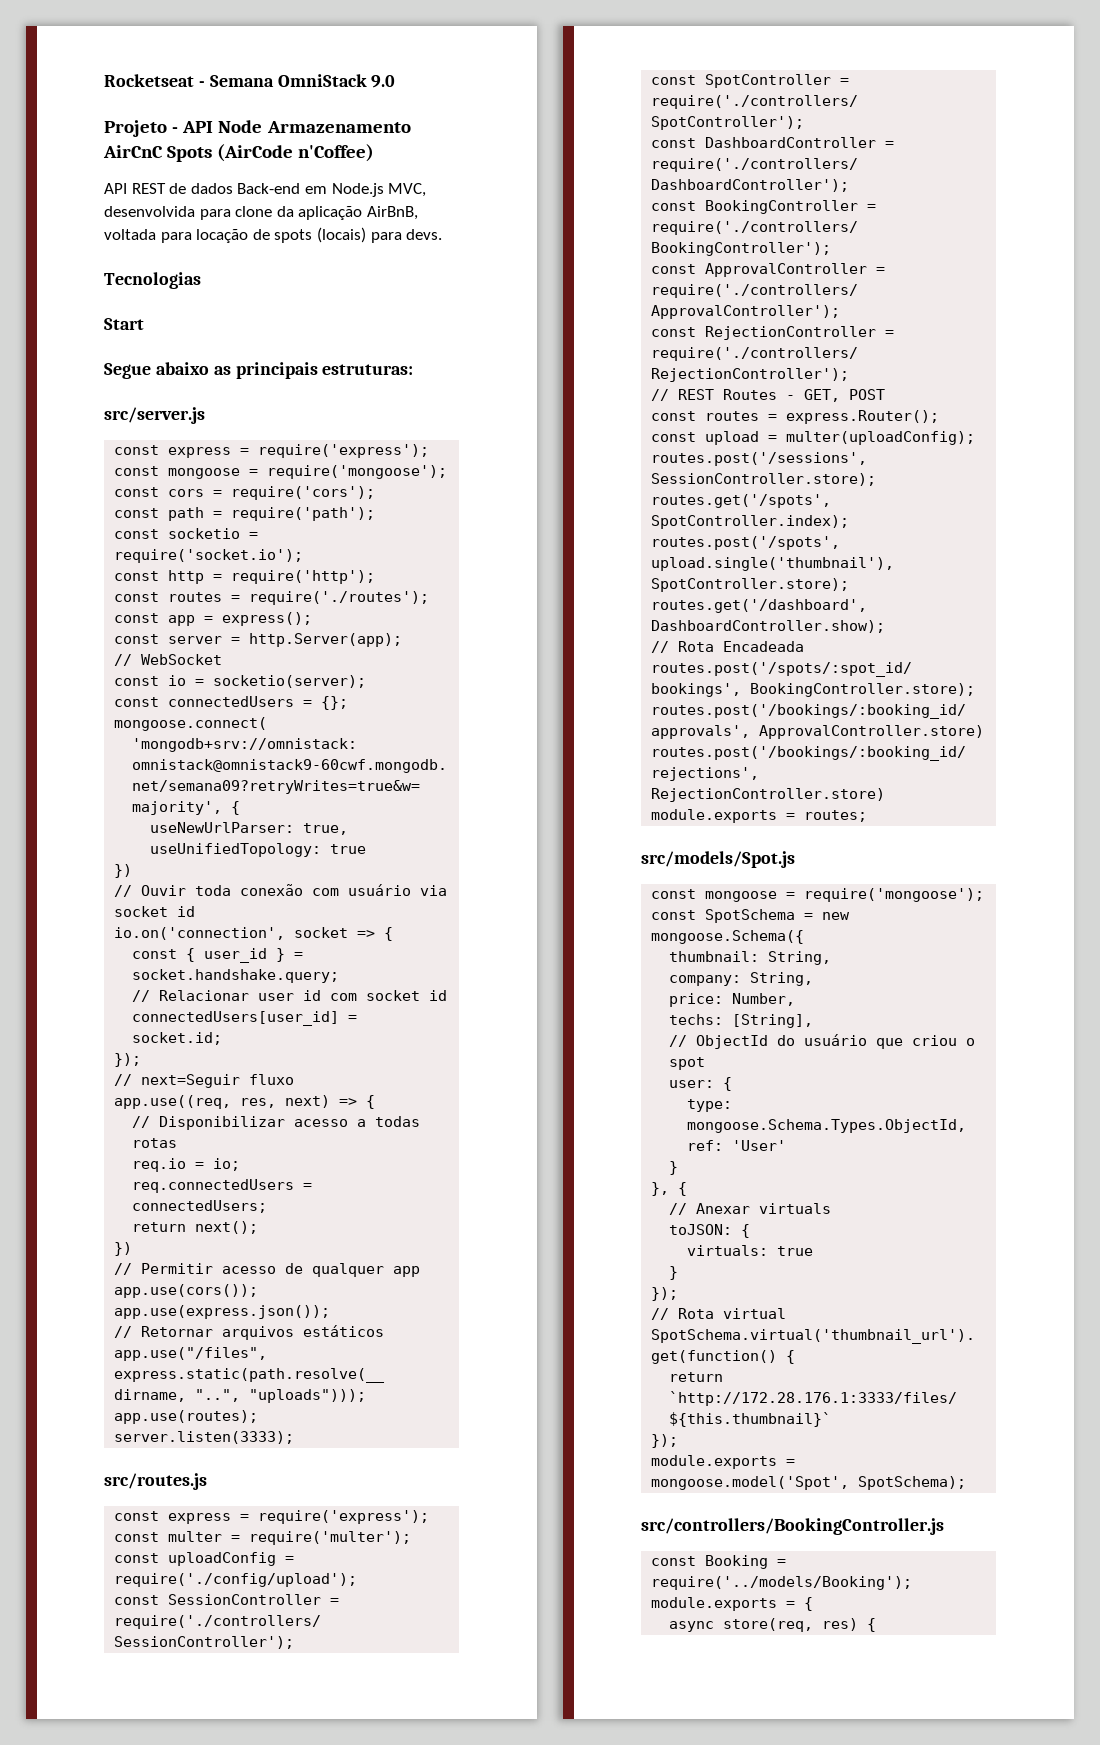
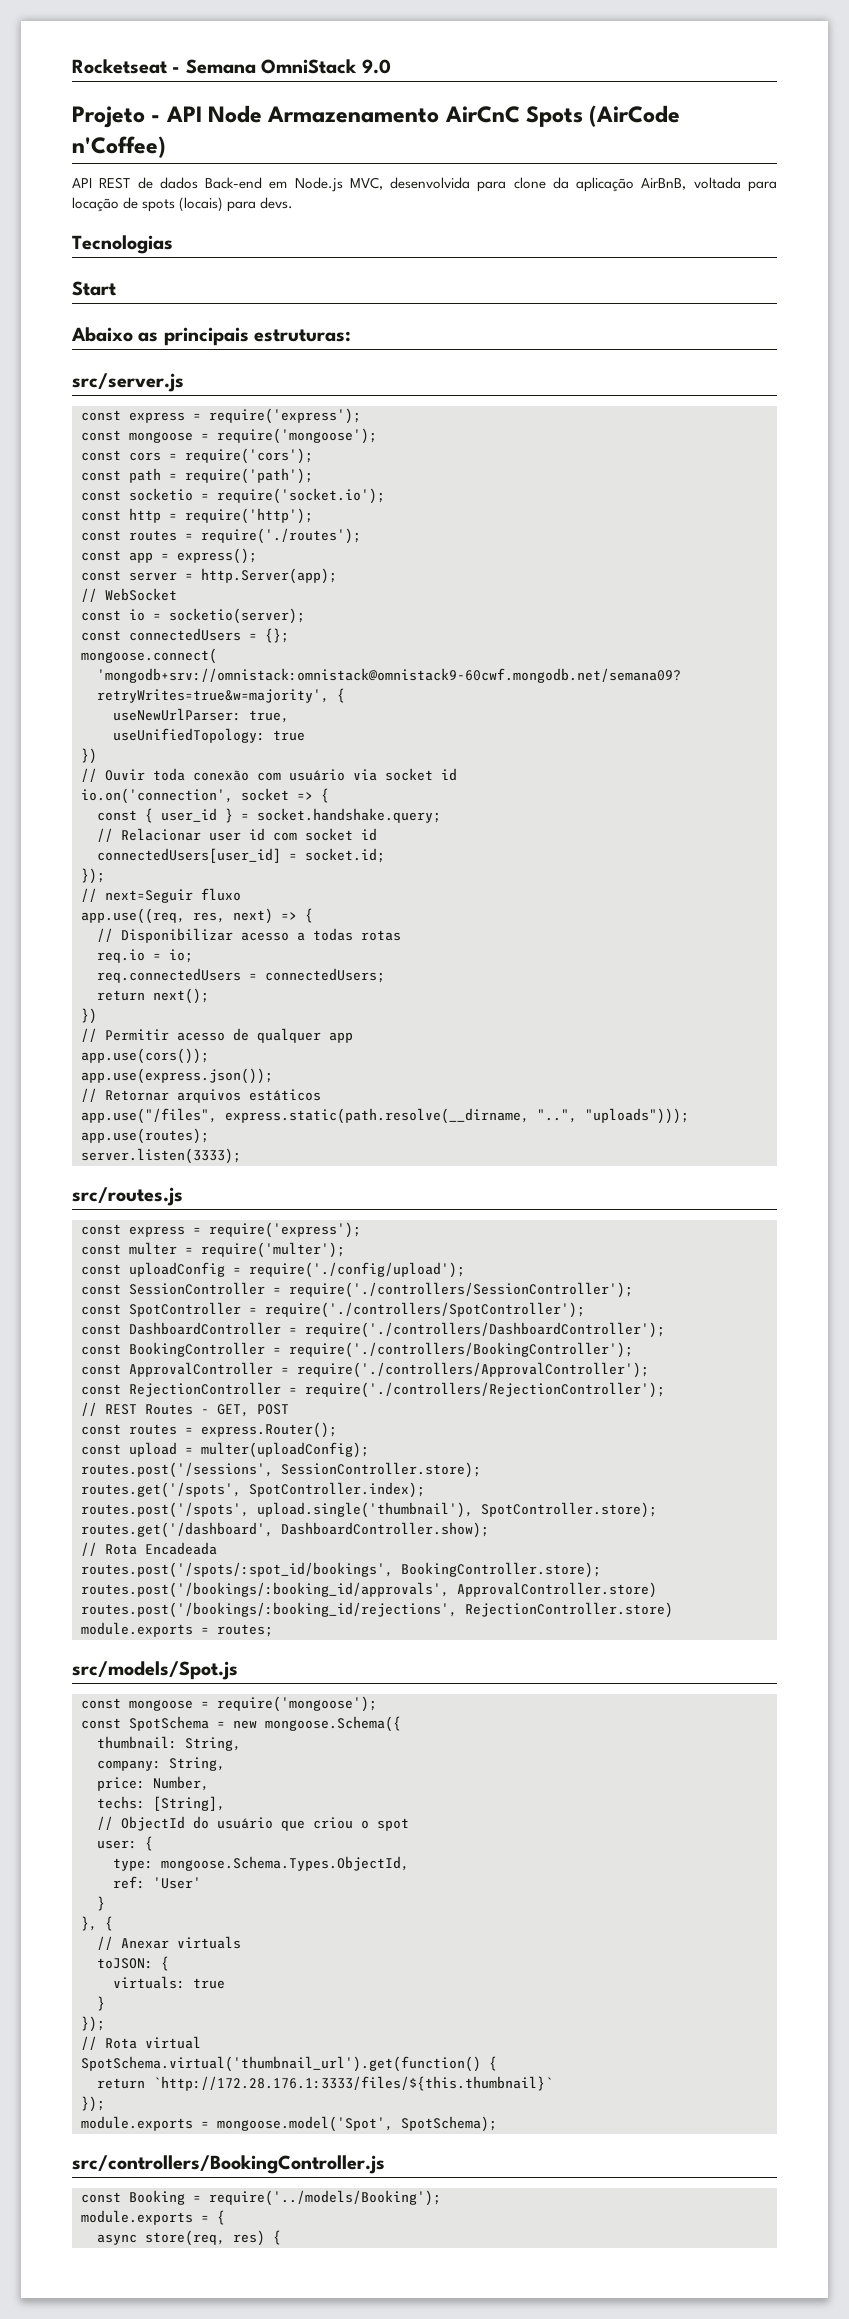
- Segue abaixo as principais estruturas:
+ Abaixo as principais estruturas:

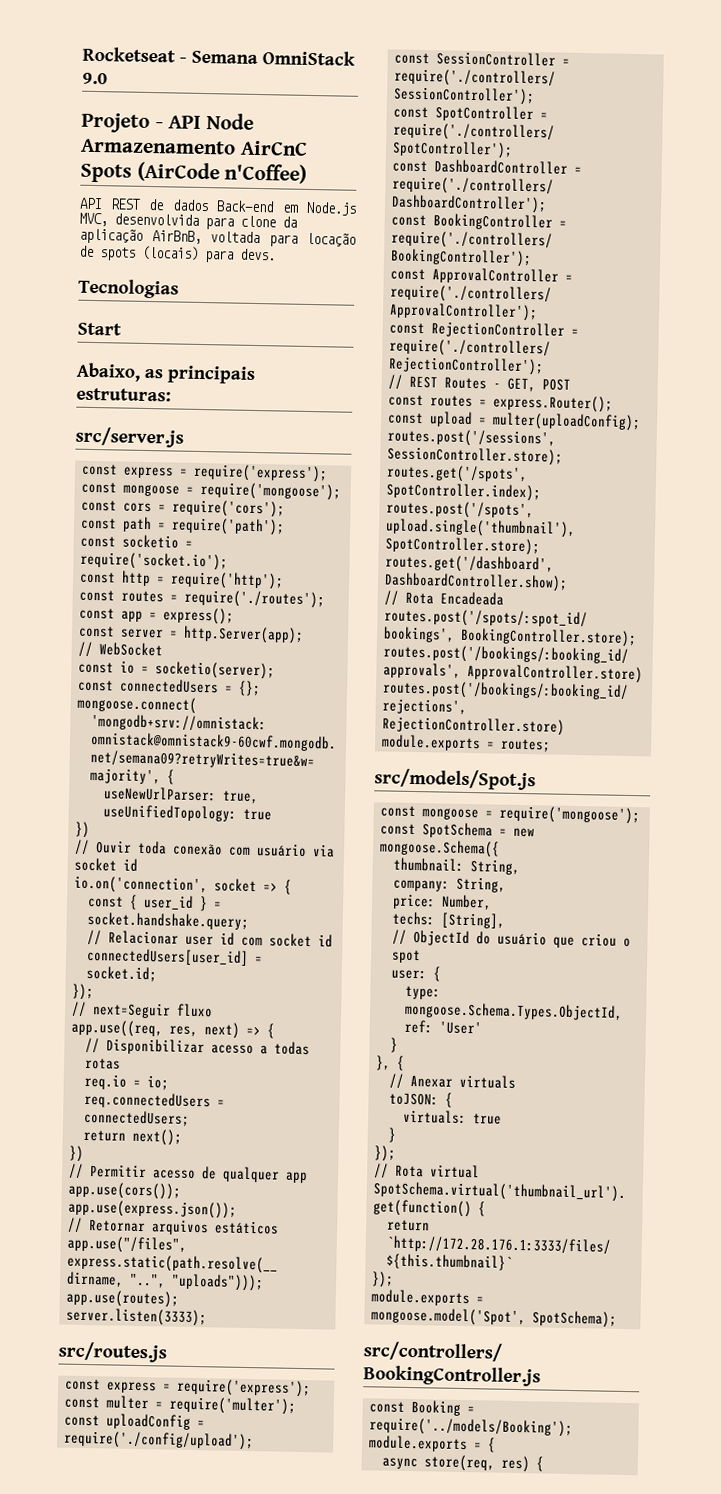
- Abaixo as principais estruturas:
+ Abaixo, as principais estruturas:

